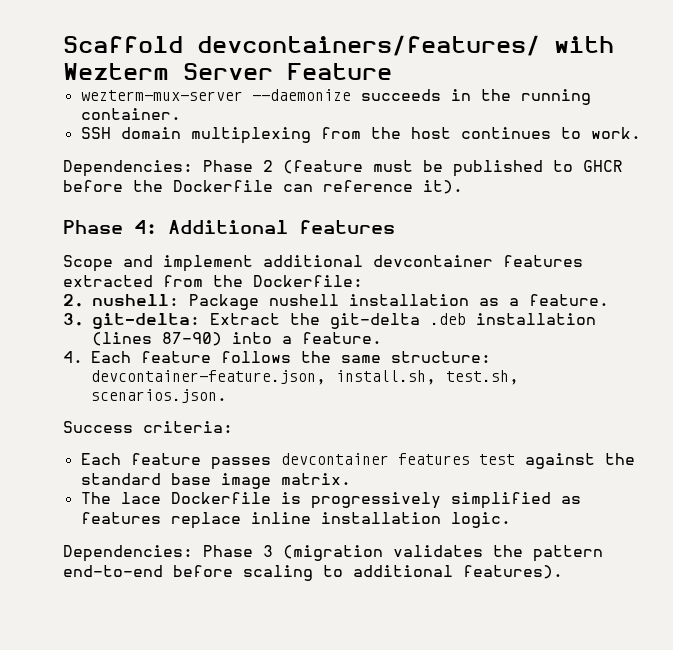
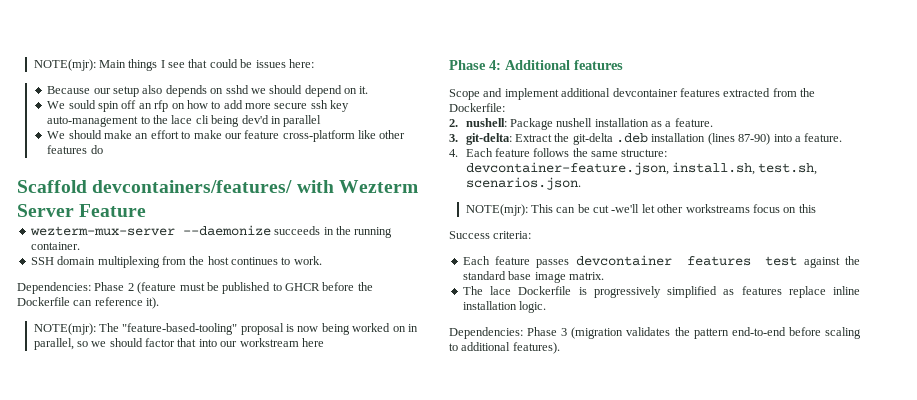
+ NOTE(mjr): Main things I see that could be issues here:
+ Because our setup also depends on sshd we should depend on it.
+ We sould spin off an rfp on how to add more secure ssh key auto-management to the lace cli being dev'd in parallel
+ We should make an effort to make our feature cross-platform like other features do
+ NOTE(mjr): The "feature-based-tooling" proposal is now being worked on in parallel, so we should factor that into our workstream here
+ NOTE(mjr): This can be cut -we'll let other workstreams focus on this

